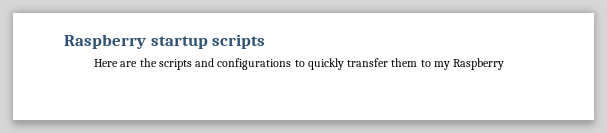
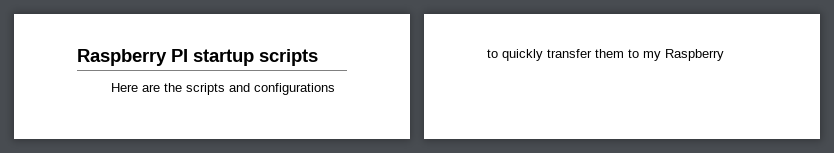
- Raspberry startup scripts
+ Raspberry PI startup scripts

